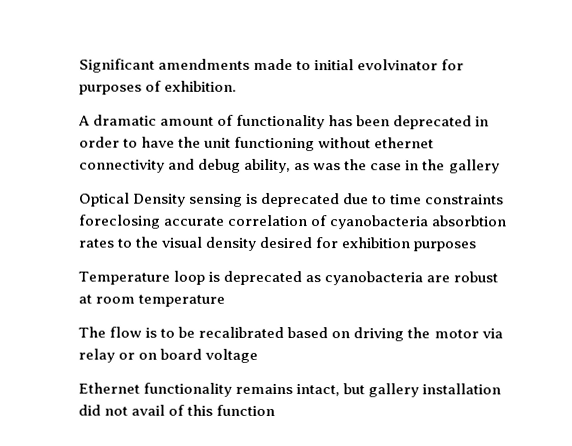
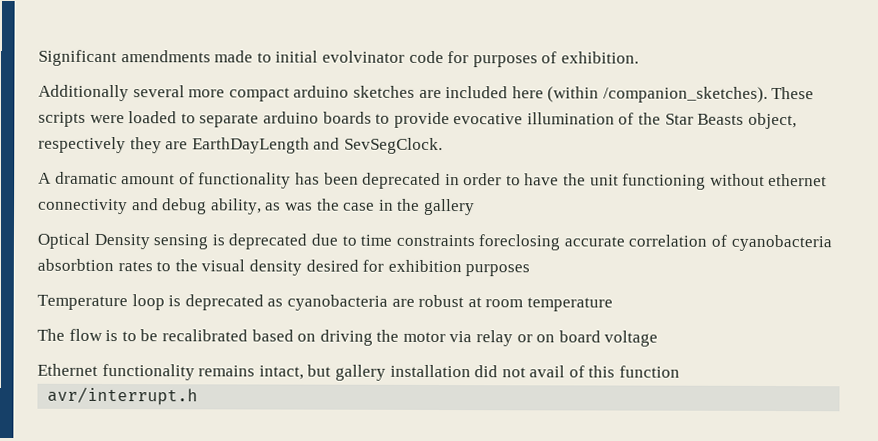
- Significant amendments made to initial evolvinator for purposes of exhibition.
+ Significant amendments made to initial evolvinator code for purposes of exhibition.
+ Additionally several more compact arduino sketches are included here (within /companion_sketches). These scripts were loaded to separate arduino boards to provide evocative illumination of the Star Beasts object, respectively they are EarthDayLength and SevSegClock.
+ avr/interrupt.h

